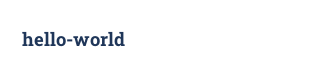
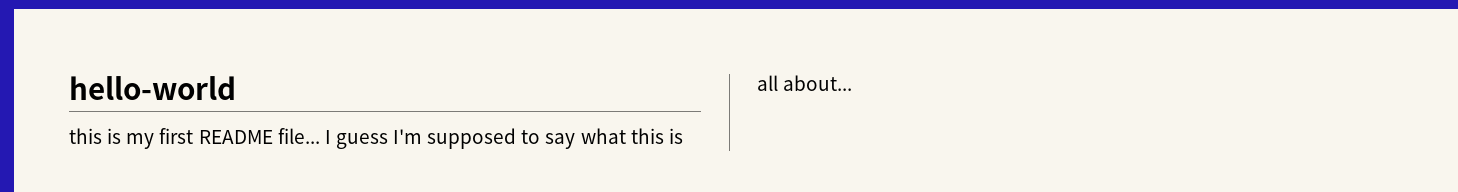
+ this is my first README file... I guess I'm supposed to say what this is all about...

